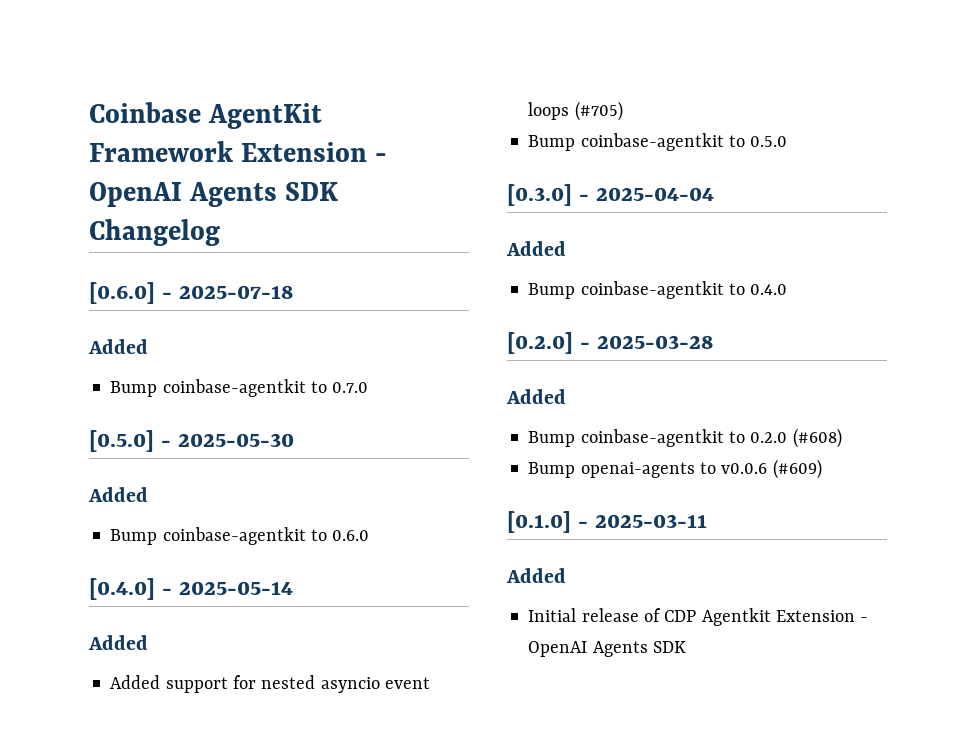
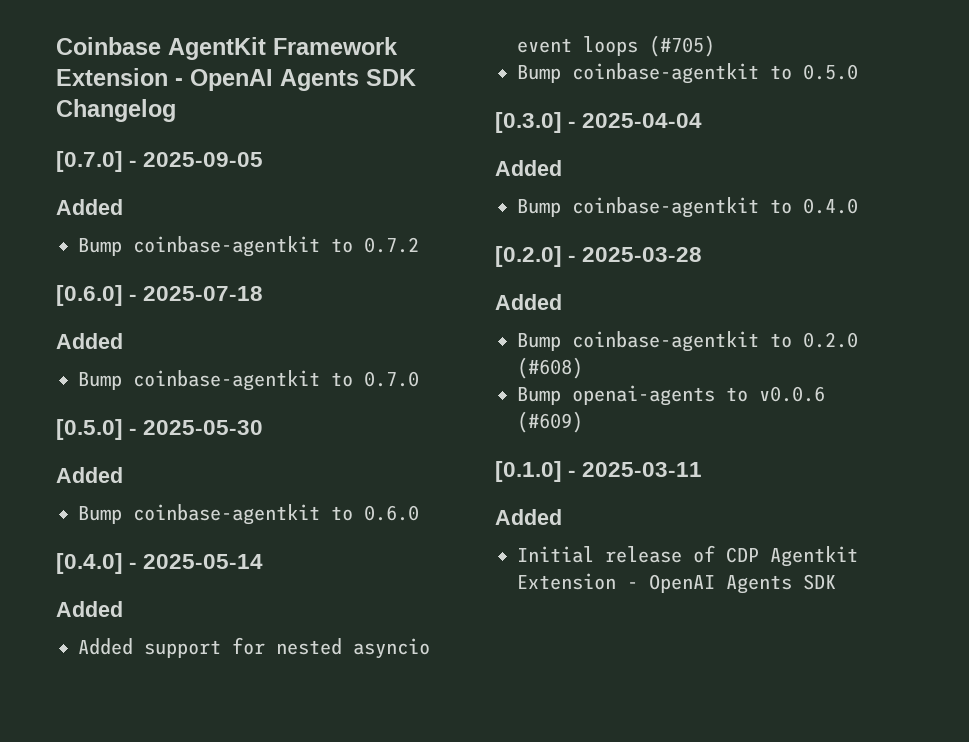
+ [0.7.0] - 2025-09-05
+ Added
+ Bump coinbase-agentkit to 0.7.2

